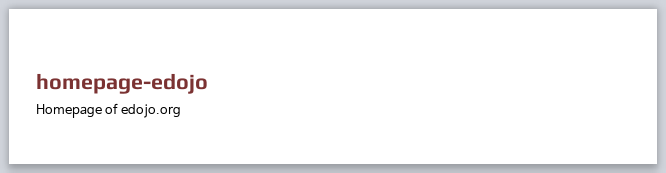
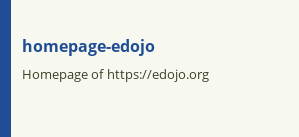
- Homepage of edojo.org
+ Homepage of https://edojo.org

